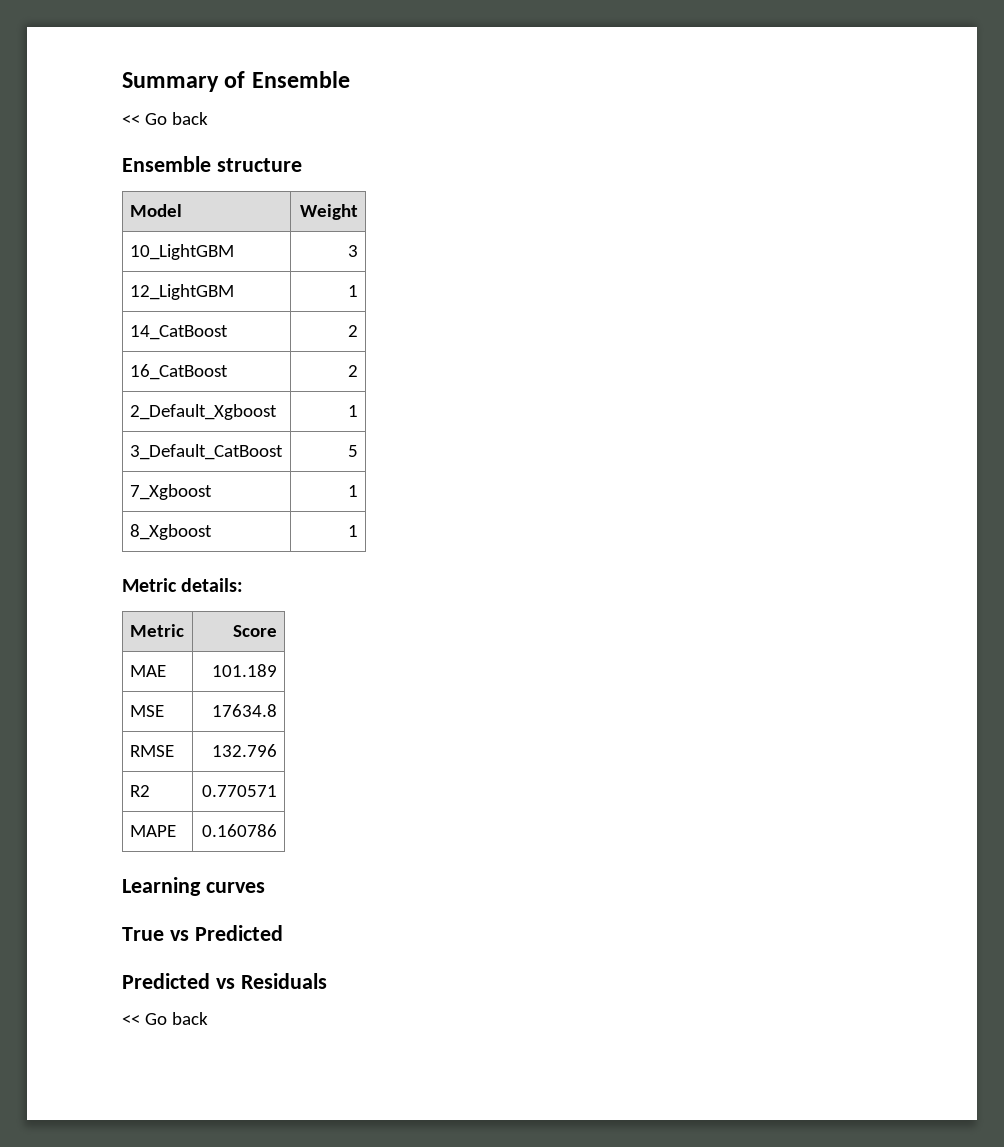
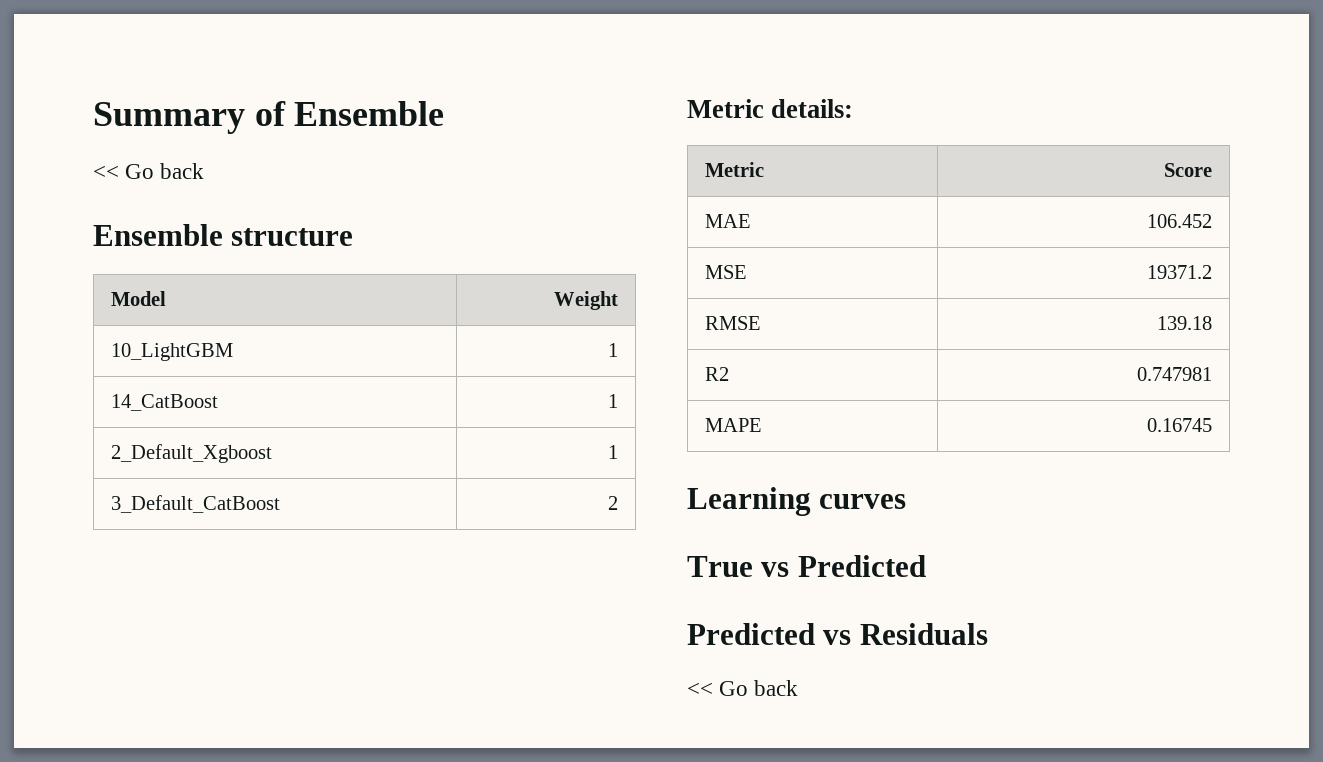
- 10_LightGBM | 3
- 12_LightGBM | 1
+ 10_LightGBM | 1
- 14_CatBoost | 2
- 16_CatBoost | 2
+ 14_CatBoost | 1
- 3_Default_CatBoost | 5
- 7_Xgboost | 1
- 8_Xgboost | 1
+ 3_Default_CatBoost | 2
- MAE | 101.189
+ MAE | 106.452
- MSE | 17634.8
+ MSE | 19371.2
- RMSE | 132.796
+ RMSE | 139.18
- R2 | 0.770571
+ R2 | 0.747981
- MAPE | 0.160786
+ MAPE | 0.16745

